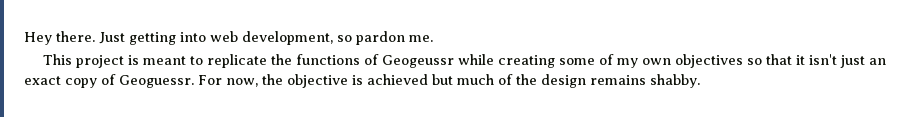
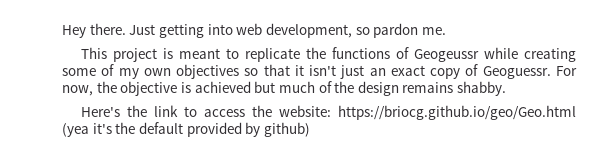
+ Here's the link to access the website: https://briocg.github.io/geo/Geo.html (yea it's the default provided by github)

